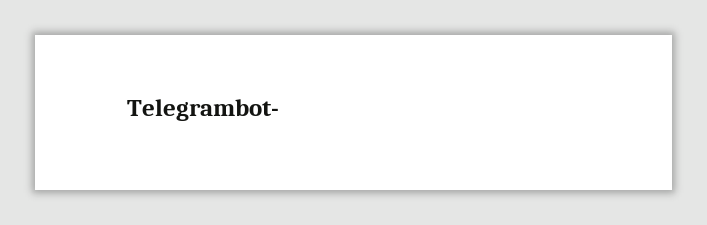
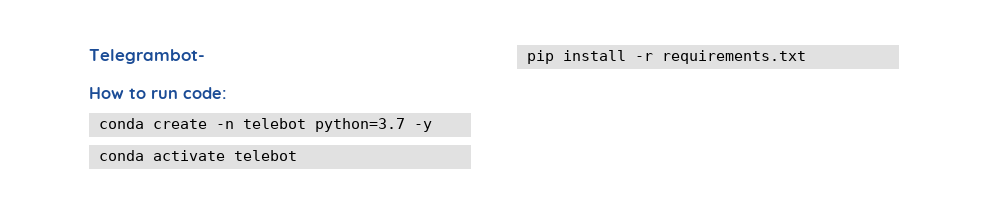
+ How to run code:
+ conda create -n telebot python=3.7 -y
+ conda activate telebot
+ pip install -r requirements.txt

